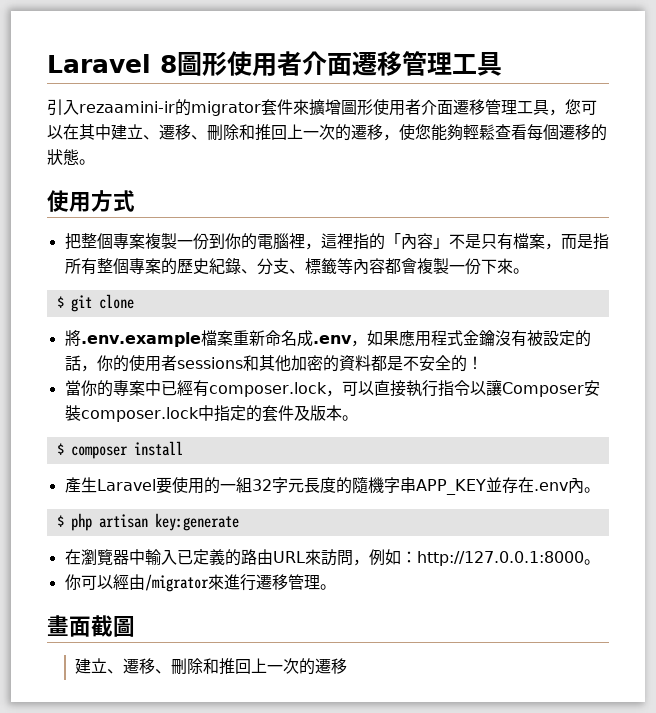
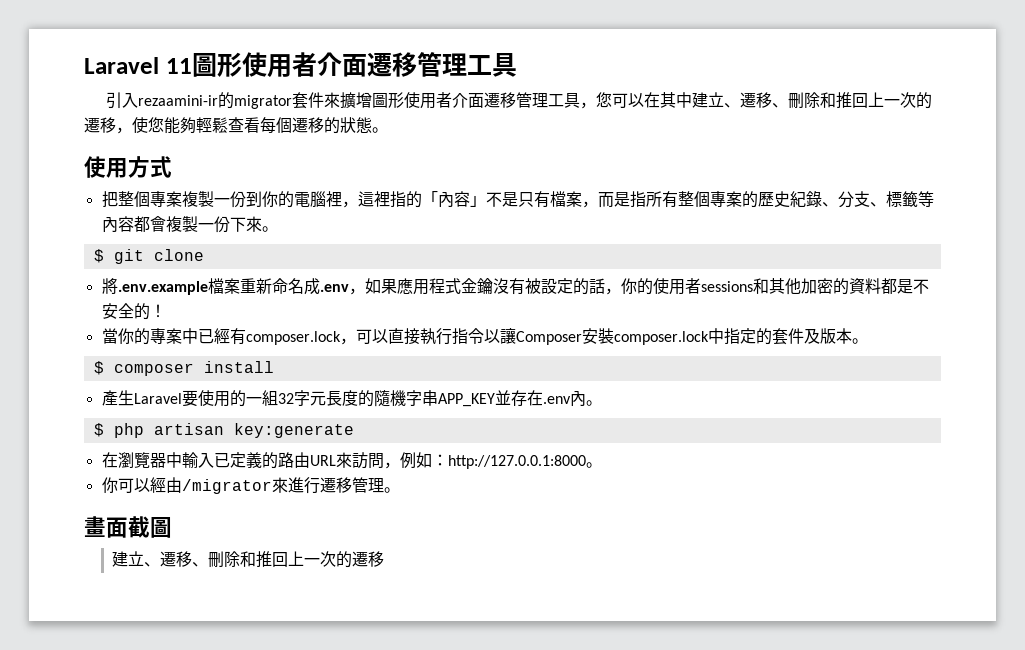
- Laravel 8圖形使用者介面遷移管理工具
+ Laravel 11圖形使用者介面遷移管理工具

